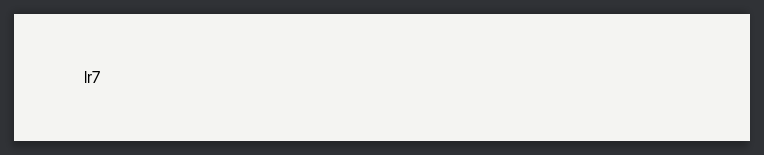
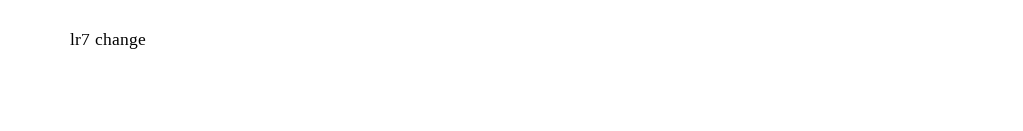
- lr7
+ lr7 change

